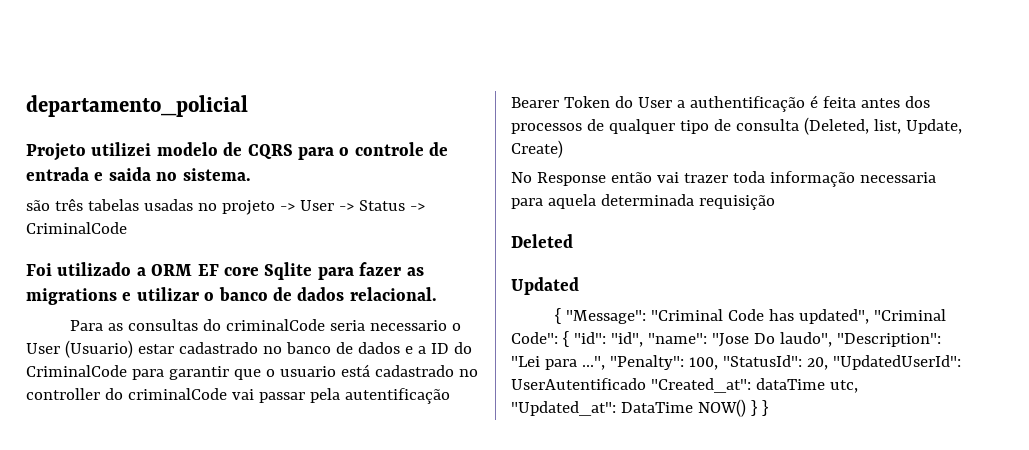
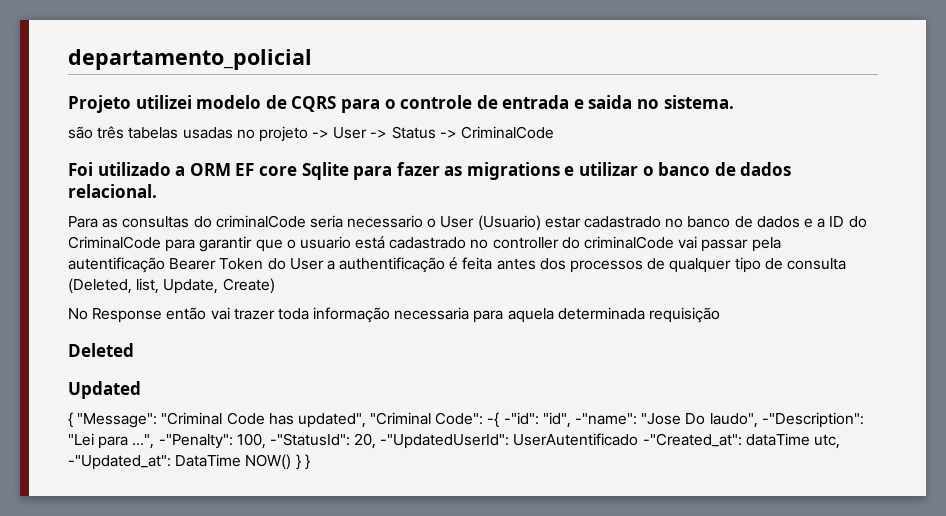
- { "Message": "Criminal Code has updated", "Criminal Code": { "id": "id", "name": "Jose Do laudo", "Description": "Lei para ...", "Penalty": 100, "StatusId": 20, "UpdatedUserId": UserAutentificado "Created_at": dataTime utc, "Updated_at": DataTime NOW() } }
+ { "Message": "Criminal Code has updated", "Criminal Code": -{ -"id": "id", -"name": "Jose Do laudo", -"Description": "Lei para ...", -"Penalty": 100, -"StatusId": 20, -"UpdatedUserId": UserAutentificado -"Created_at": dataTime utc, -"Updated_at": DataTime NOW() } }

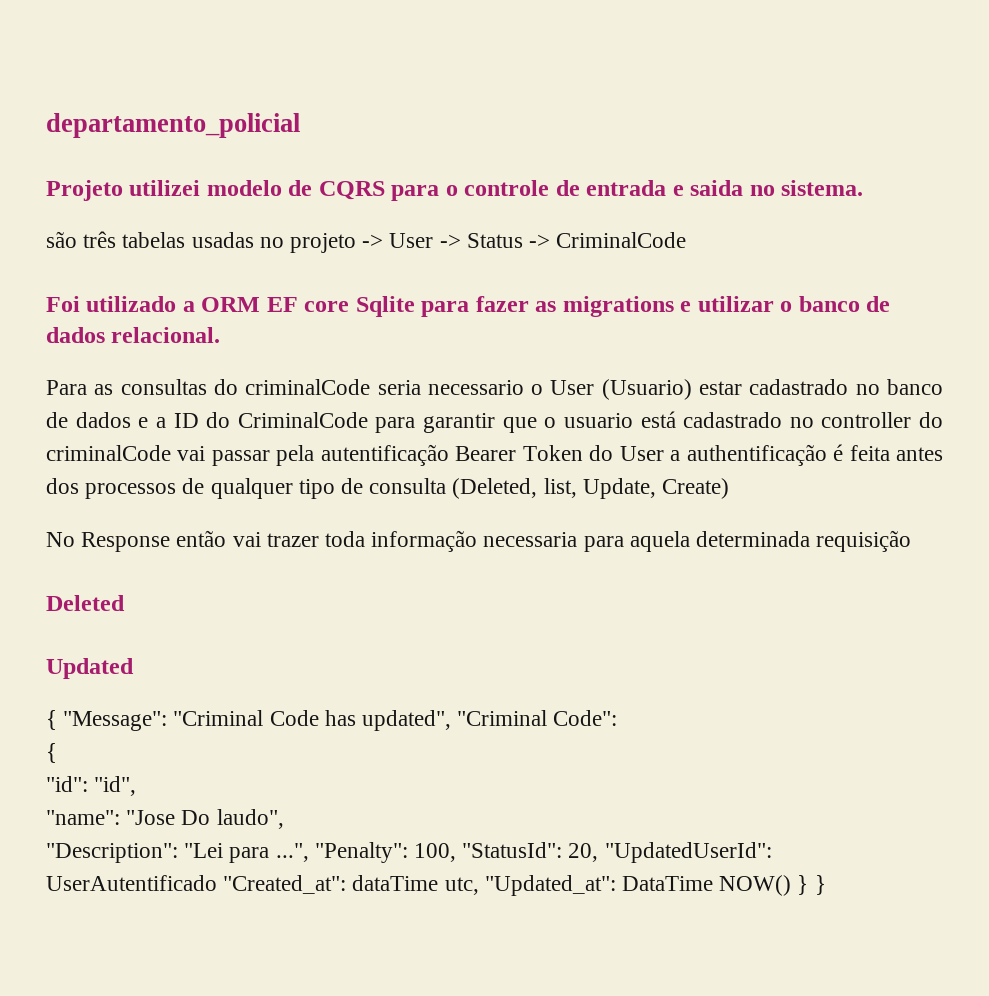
- { "Message": "Criminal Code has updated", "Criminal Code": -{ -"id": "id", -"name": "Jose Do laudo", -"Description": "Lei para ...", -"Penalty": 100, -"StatusId": 20, -"UpdatedUserId": UserAutentificado -"Created_at": dataTime utc, -"Updated_at": DataTime NOW() } }
+ { "Message": "Criminal Code has updated", "Criminal Code":
+ {
+ "id": "id",
+ "name": "Jose Do laudo",
+ "Description": "Lei para ...", "Penalty": 100, "StatusId": 20, "UpdatedUserId": UserAutentificado "Created_at": dataTime utc, "Updated_at": DataTime NOW() } }

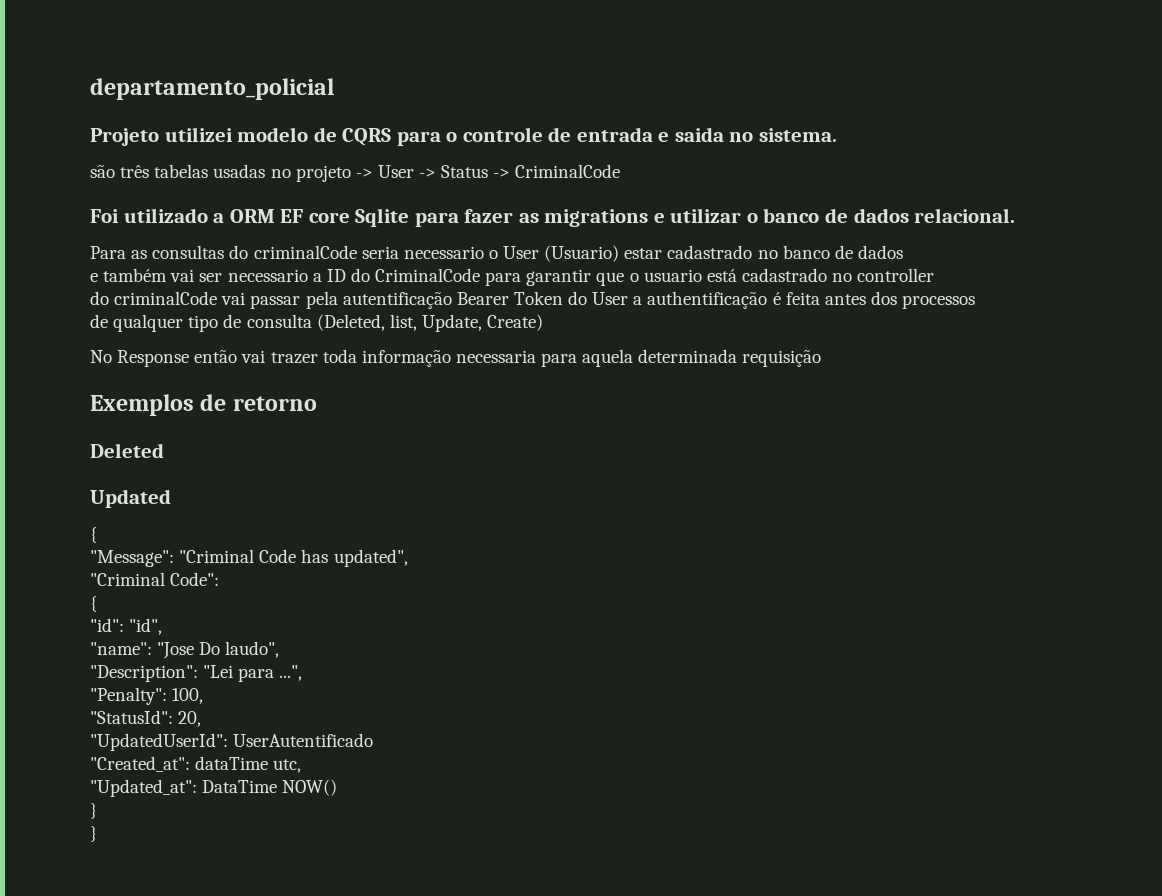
- Para as consultas do criminalCode seria necessario o User (Usuario) estar cadastrado no banco de dados e a ID do CriminalCode para garantir que o usuario está cadastrado no controller do criminalCode vai passar pela autentificação Bearer Token do User a authentificação é feita antes dos processos de qualquer tipo de consulta (Deleted, list, Update, Create)
+ Para as consultas do criminalCode seria necessario o User (Usuario) estar cadastrado no banco de dados
+ e também vai ser necessario a ID do CriminalCode para garantir que o usuario está cadastrado no controller
+ do criminalCode vai passar pela autentificação Bearer Token do User a authentificação é feita antes dos processos
+ de qualquer tipo de consulta (Deleted, list, Update, Create)
+ Exemplos de retorno
  Updated
- { "Message": "Criminal Code has updated", "Criminal Code":
+ {
+ "Message": "Criminal Code has updated",
+ "Criminal Code":
- "Description": "Lei para ...", "Penalty": 100, "StatusId": 20, "UpdatedUserId": UserAutentificado "Created_at": dataTime utc, "Updated_at": DataTime NOW() } }
+ "Description": "Lei para ...",
+ "Penalty": 100,
+ "StatusId": 20,
+ "UpdatedUserId": UserAutentificado
+ "Created_at": dataTime utc,
+ "Updated_at": DataTime NOW()
+ }
+ }

